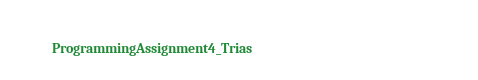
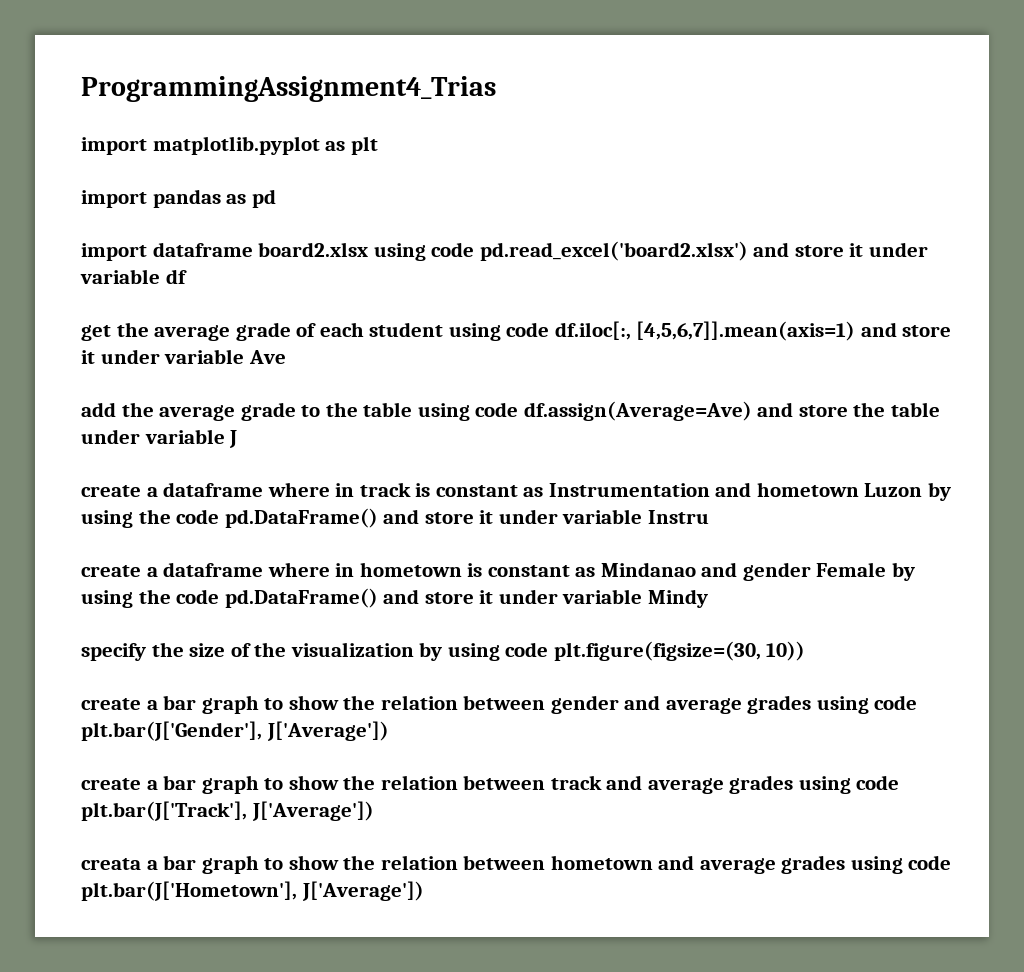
+ import matplotlib.pyplot as plt
+ import pandas as pd
+ import dataframe board2.xlsx using code pd.read_excel('board2.xlsx') and store it under variable df
+ get the average grade of each student using code df.iloc[:, [4,5,6,7]].mean(axis=1) and store it under variable Ave
+ add the average grade to the table using code df.assign(Average=Ave) and store the table under variable J
+ create a dataframe where in track is constant as Instrumentation and hometown Luzon by using the code pd.DataFrame() and store it under variable Instru
+ create a dataframe where in hometown is constant as Mindanao and gender Female by using the code pd.DataFrame() and store it under variable Mindy
+ specify the size of the visualization by using code plt.figure(figsize=(30, 10))
+ create a bar graph to show the relation between gender and average grades using code plt.bar(J['Gender'], J['Average'])
+ create a bar graph to show the relation between track and average grades using code plt.bar(J['Track'], J['Average'])
+ creata a bar graph to show the relation between hometown and average grades using code plt.bar(J['Hometown'], J['Average'])

